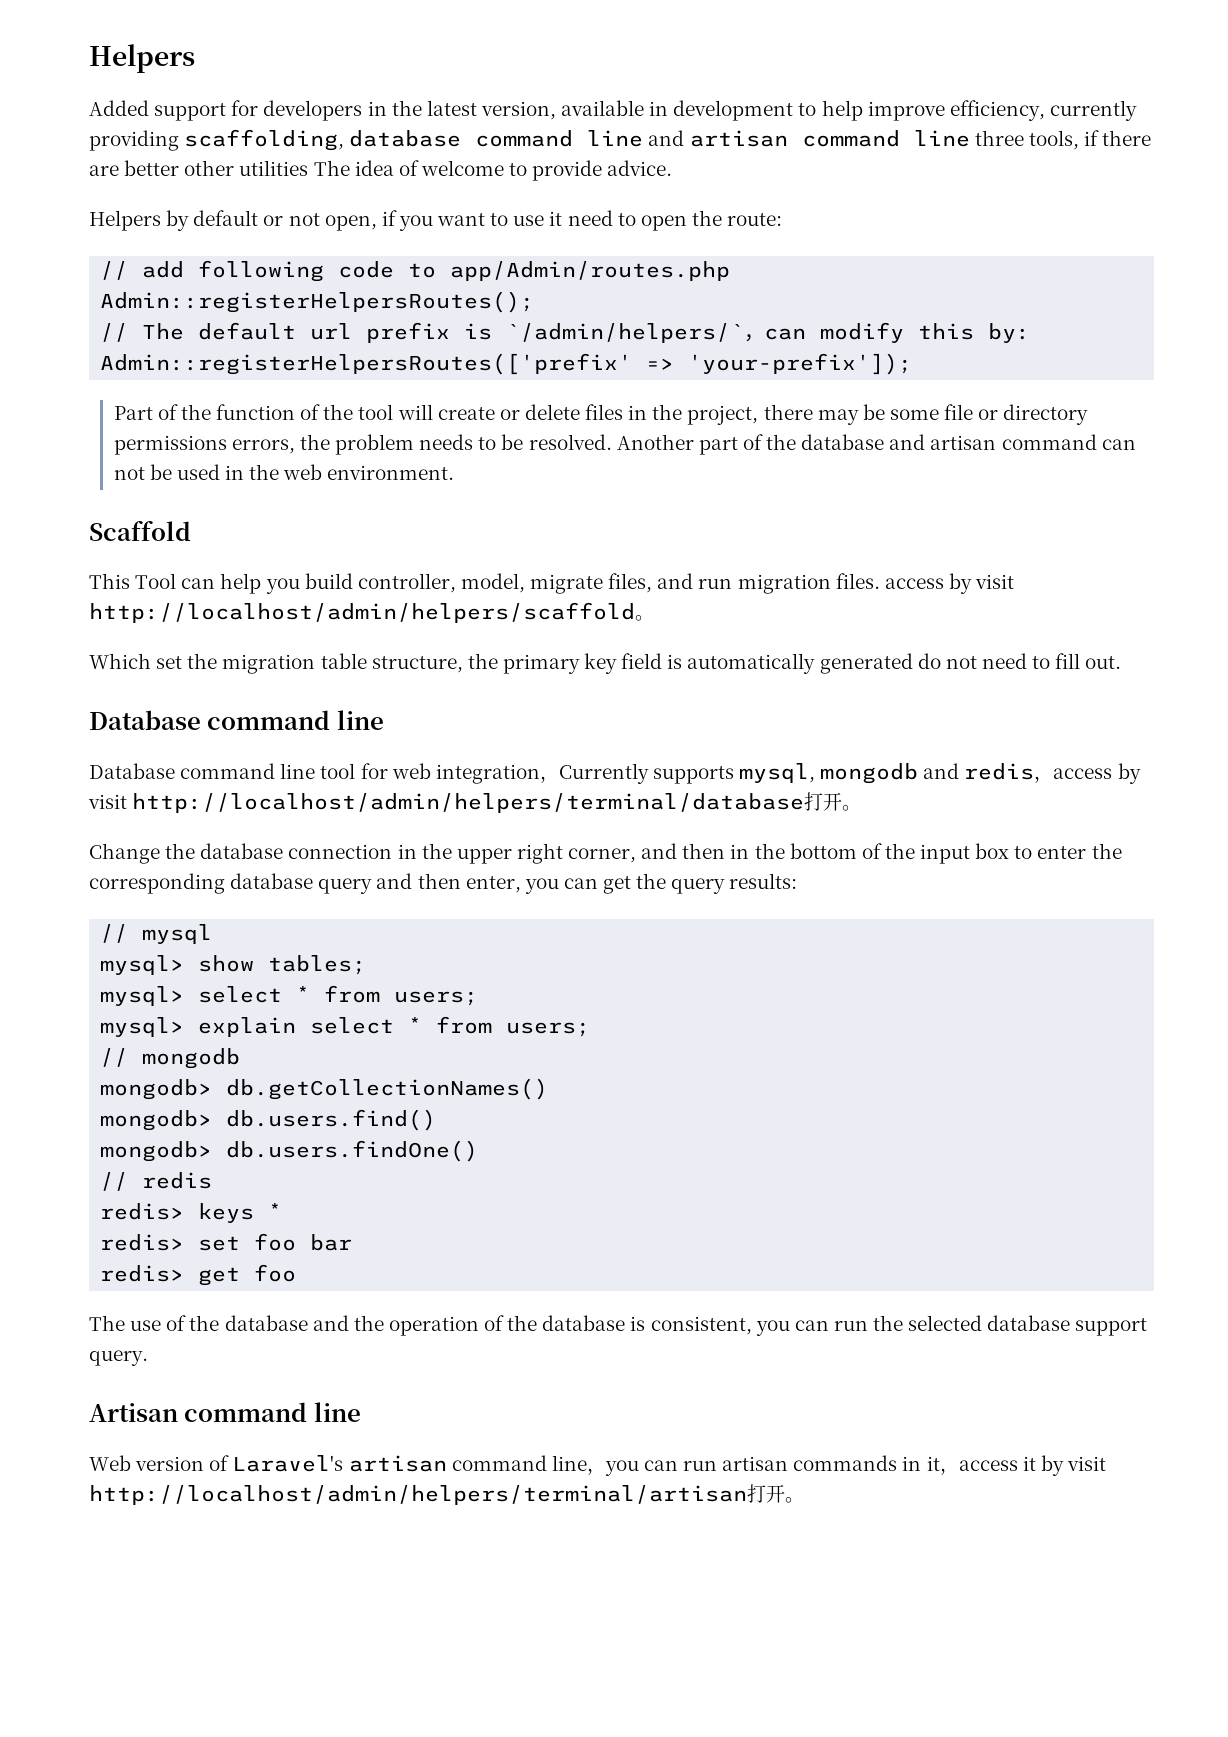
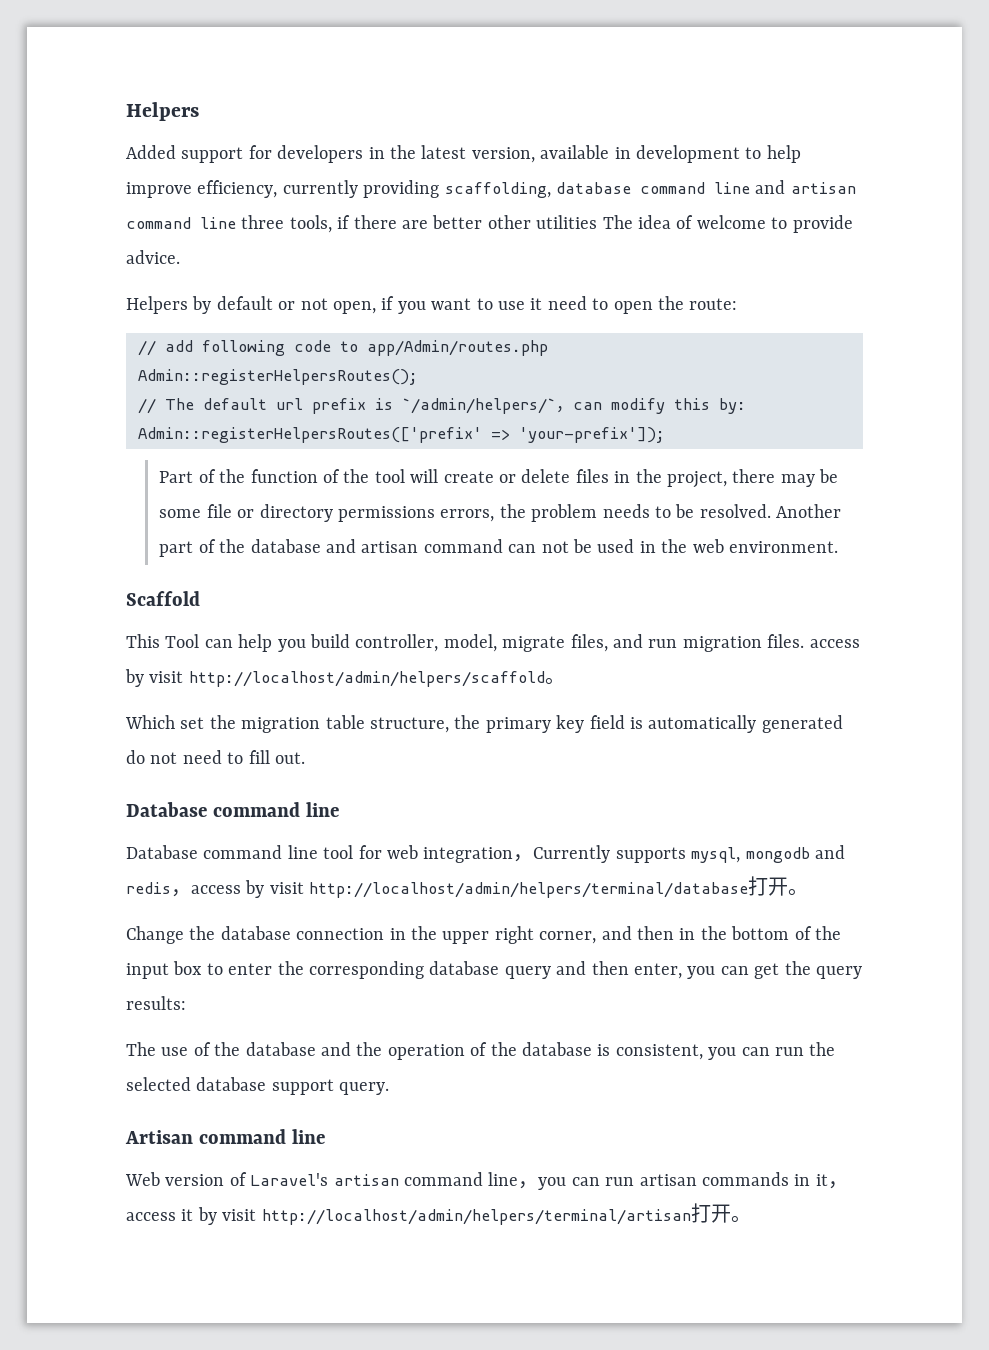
- // mysql
- mysql> show tables;
- mysql> select * from users;
- mysql> explain select * from users;
- // mongodb
- mongodb> db.getCollectionNames()
- mongodb> db.users.find()
- mongodb> db.users.findOne()
- // redis
- redis> keys *
- redis> set foo bar
- redis> get foo

